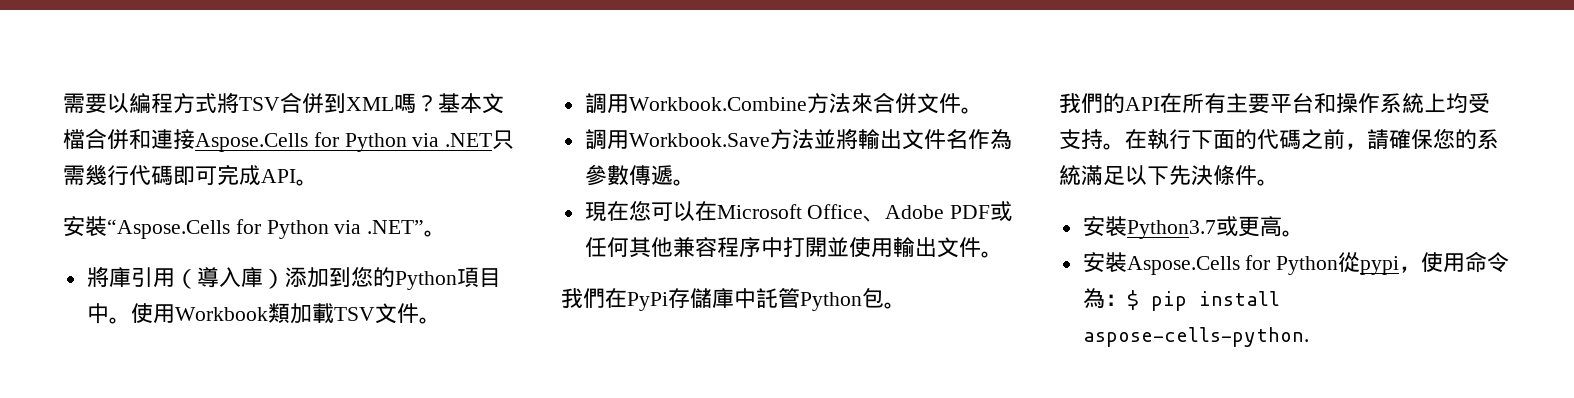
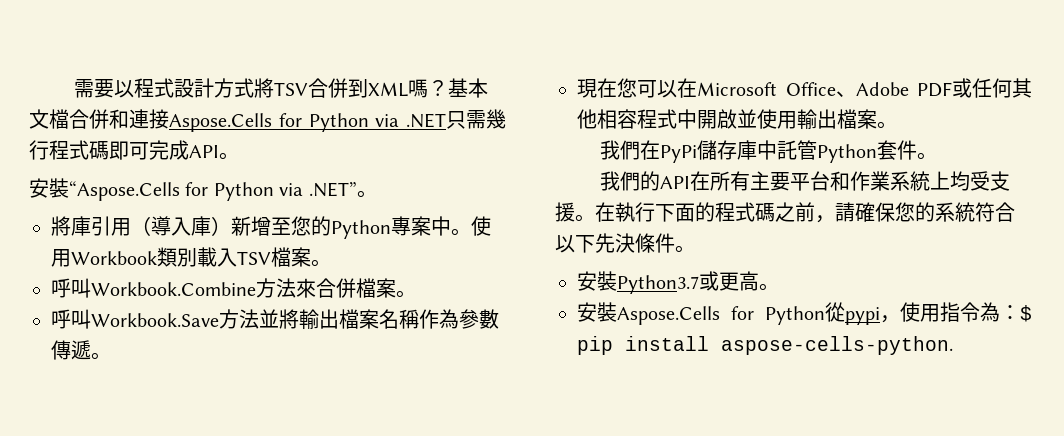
- 需要以編程方式將TSV合併到XML嗎？
+ 需要以程式設計方式將TSV合併到XML嗎？
- 基本文檔合併和連接Aspose.Cells for Python via .NET只需幾行代碼即可完成API。
+ 基本文檔合併和連接Aspose.Cells for Python via .NET只需幾行程式碼即可完成API。
- 將庫引用（導入庫）添加到您的Python項目中。
+ 將庫引用（導入庫）新增至您的Python專案中。
- 使用Workbook類加載TSV文件。
- 調用Workbook.Combine方法來合併文件。
- 調用Workbook.Save方法並將輸出文件名作為參數傳遞。
+ 使用Workbook類別載入TSV檔案。
+ 呼叫Workbook.Combine方法來合併檔案。
+ 呼叫Workbook.Save方法並將輸出檔案名稱作為參數傳遞。
- 現在您可以在Microsoft Office、Adobe PDF或任何其他兼容程序中打開並使用輸出文件。
+ 現在您可以在Microsoft Office、Adobe PDF或任何其他相容程式中開啟並使用輸出檔案。
- 我們在PyPi存儲庫中託管Python包。
+ 我們在PyPi儲存庫中託管Python套件。
- 我們的API在所有主要平台和操作系統上均受支持。
+ 我們的API在所有主要平台和作業系統上均受支援。
- 在執行下面的代碼之前，請確保您的系統滿足以下先決條件。
+ 在執行下面的程式碼之前，請確保您的系統符合以下先決條件。
- 安裝Aspose.Cells for Python從pypi，使用命令為：$ pip install aspose-cells-python.
+ 安裝Aspose.Cells for Python從pypi，使用指令為：$ pip install aspose-cells-python.

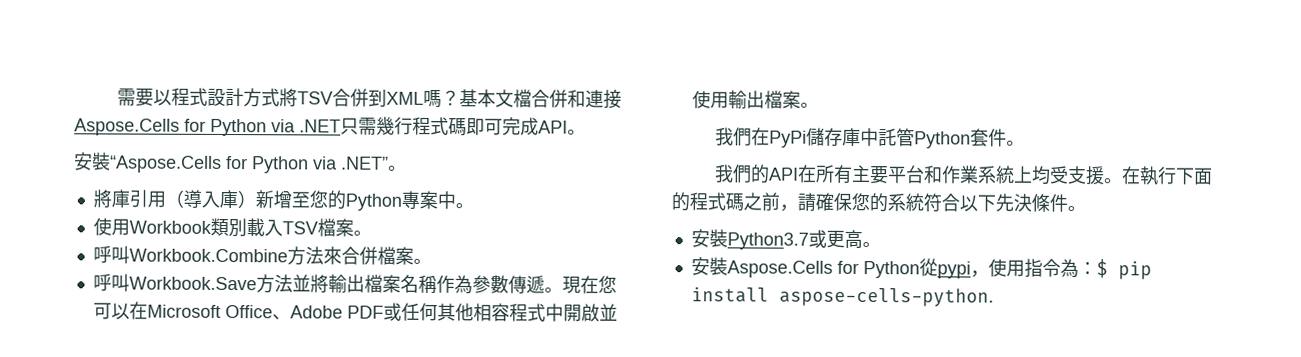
- 將庫引用（導入庫）新增至您的Python專案中。使用Workbook類別載入TSV檔案。
+ 將庫引用（導入庫）新增至您的Python專案中。
+ 使用Workbook類別載入TSV檔案。
- 呼叫Workbook.Save方法並將輸出檔案名稱作為參數傳遞。
- 現在您可以在Microsoft Office、Adobe PDF或任何其他相容程式中開啟並使用輸出檔案。
+ 呼叫Workbook.Save方法並將輸出檔案名稱作為參數傳遞。現在您可以在Microsoft Office、Adobe PDF或任何其他相容程式中開啟並使用輸出檔案。

